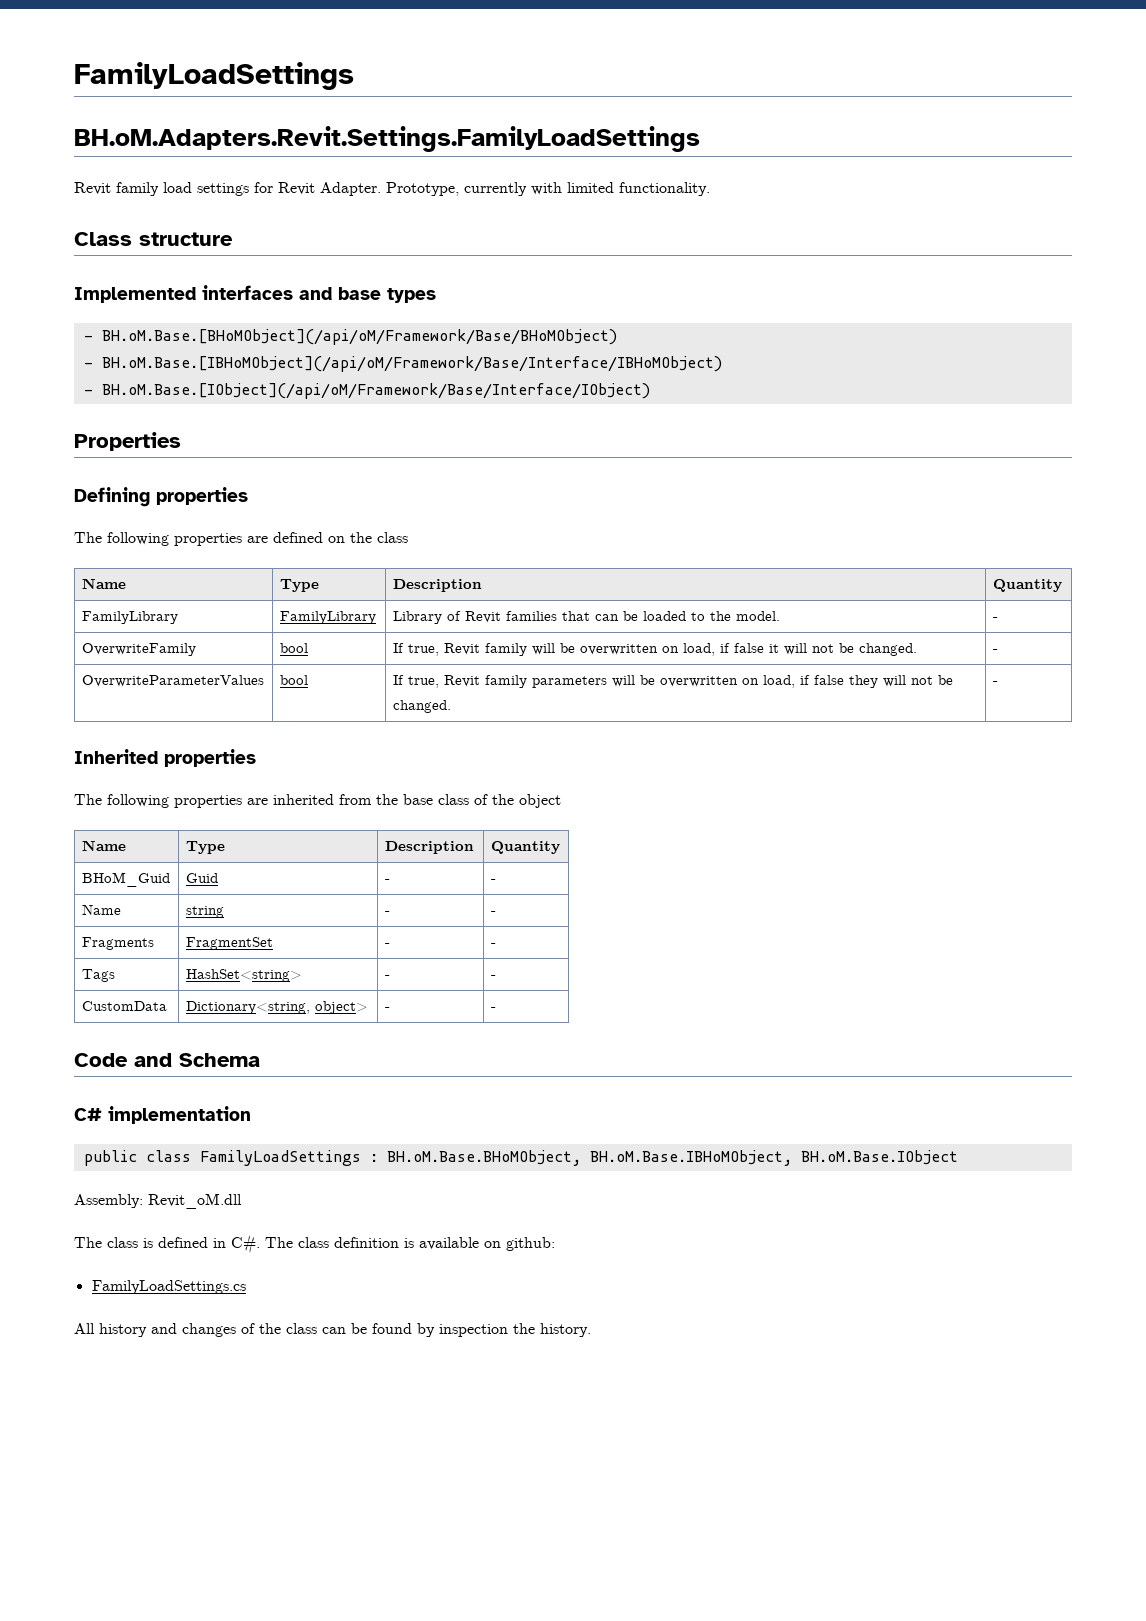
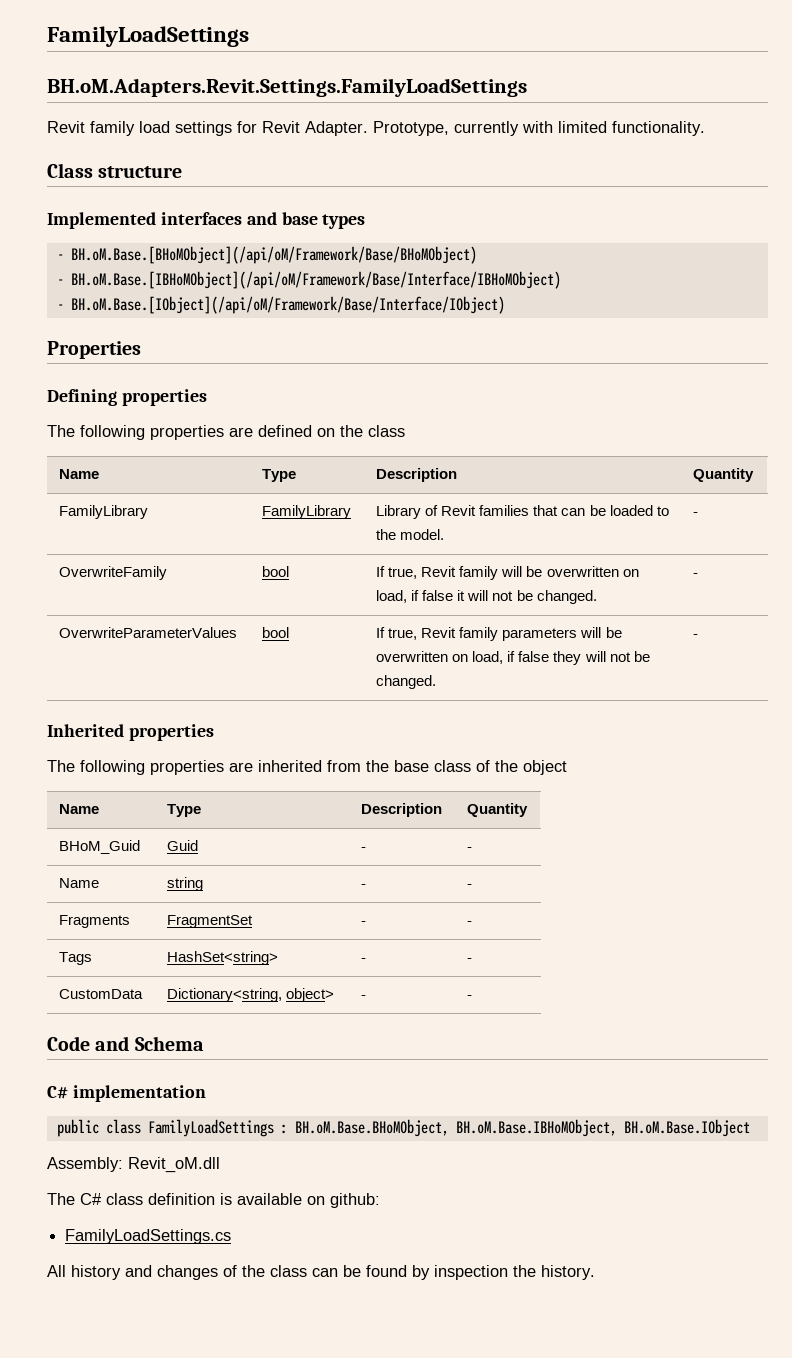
- The class is defined in C#. The class definition is available on github:
+ The C# class definition is available on github:

